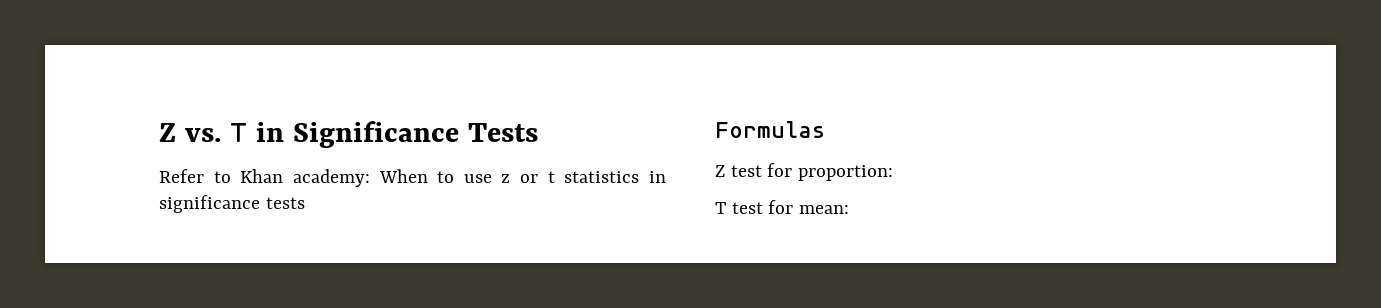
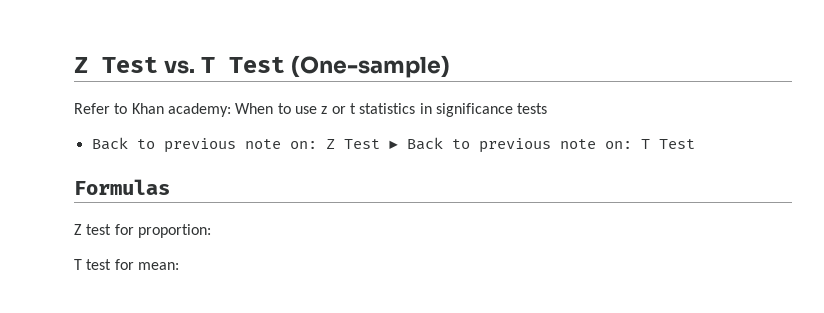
- Z vs. T in Significance Tests
+ Z Test vs. T Test (One-sample)
+ Back to previous note on: Z Test ▶ Back to previous note on: T Test

